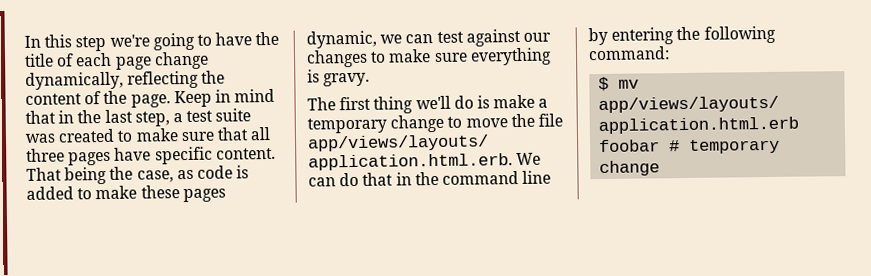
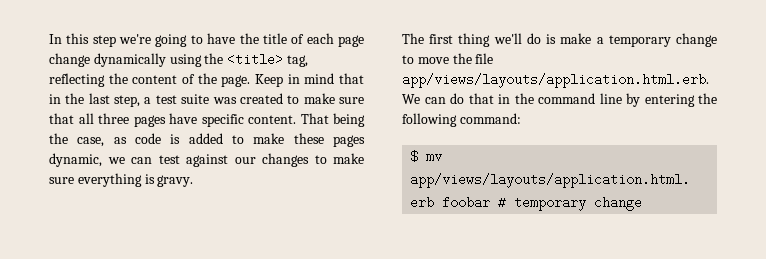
- In this step we're going to have the title of each page change dynamically, reflecting the content of the page.
+ In this step we're going to have the title of each page change dynamically using the <title> tag, reflecting the content of the page.

